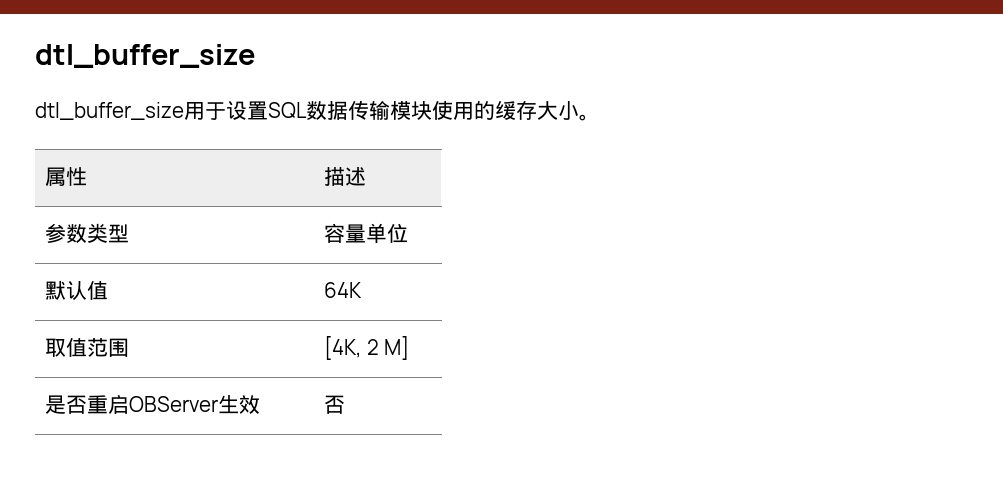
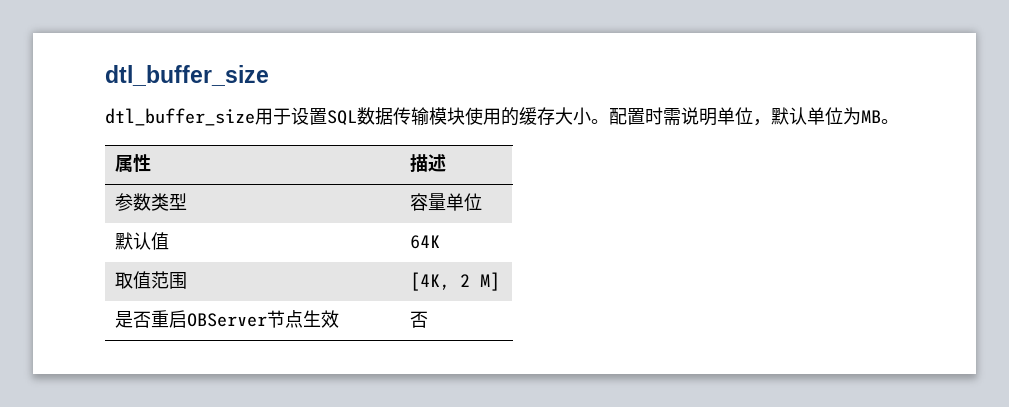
+ 配置时需说明单位，默认单位为MB。
- 是否重启OBServer生效 | 否
+ 是否重启OBServer节点生效 | 否

